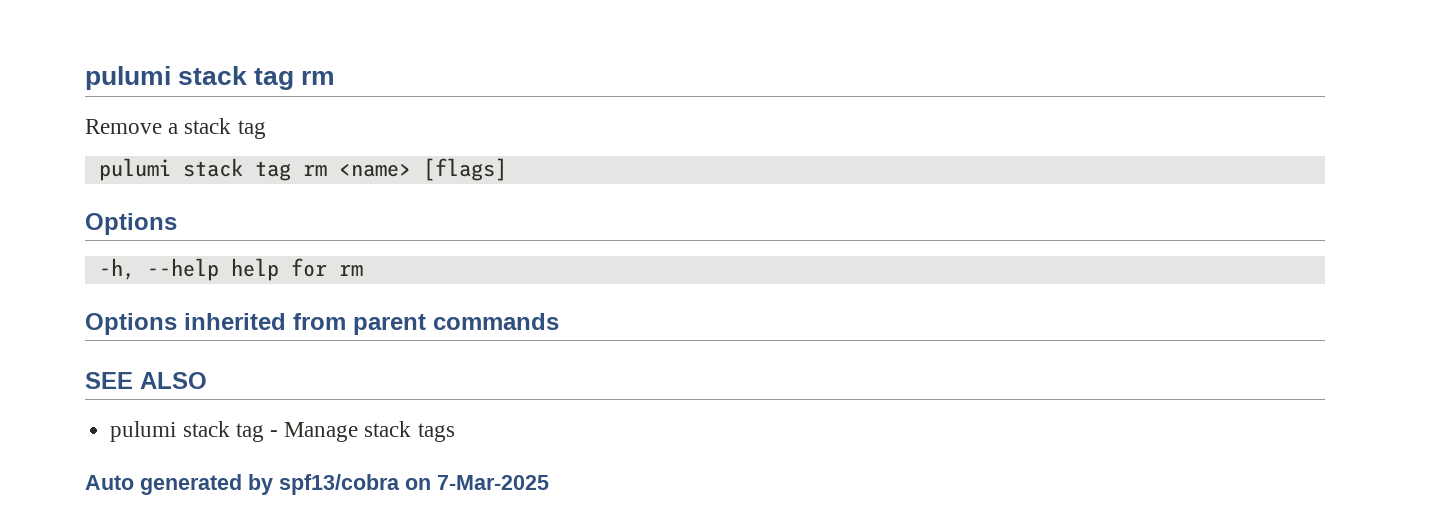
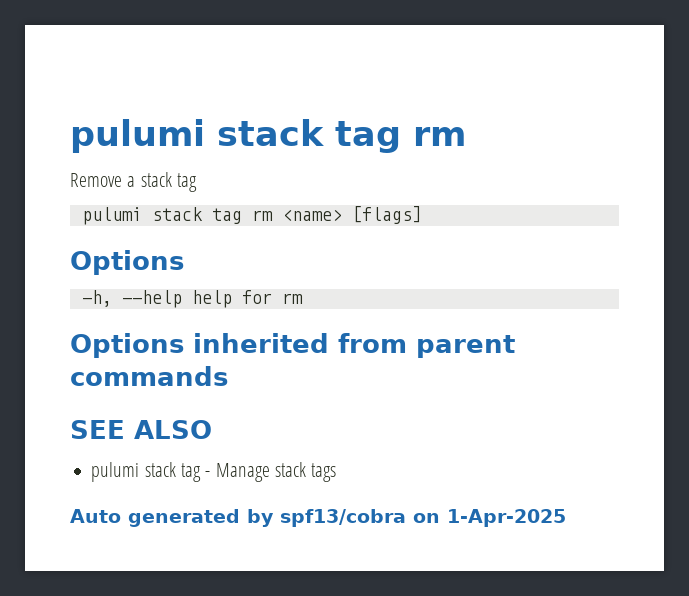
- Auto generated by spf13/cobra on 7-Mar-2025
+ Auto generated by spf13/cobra on 1-Apr-2025

